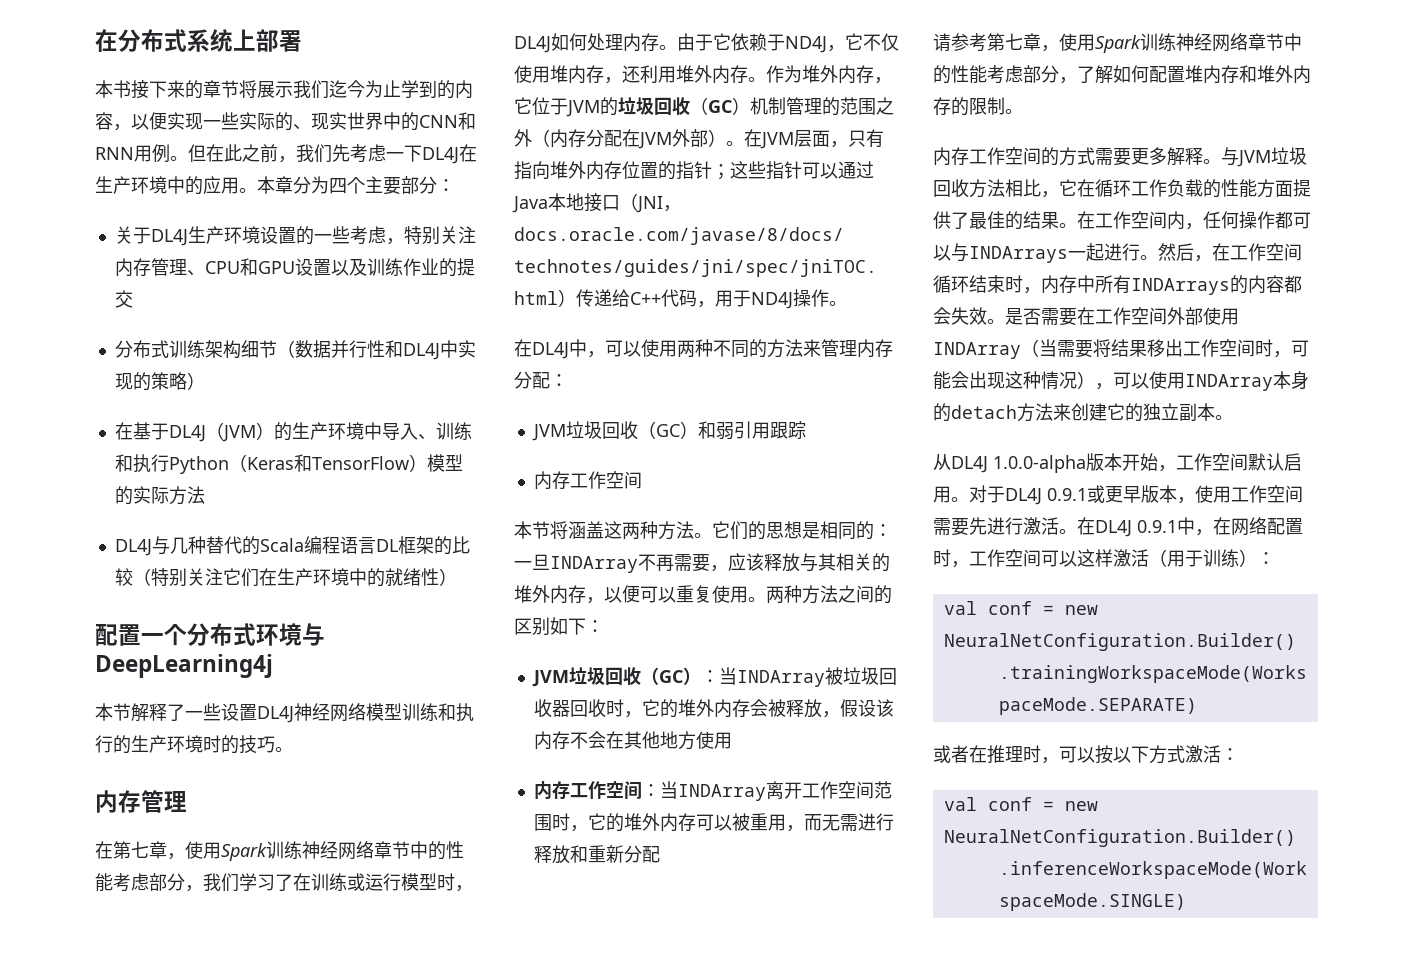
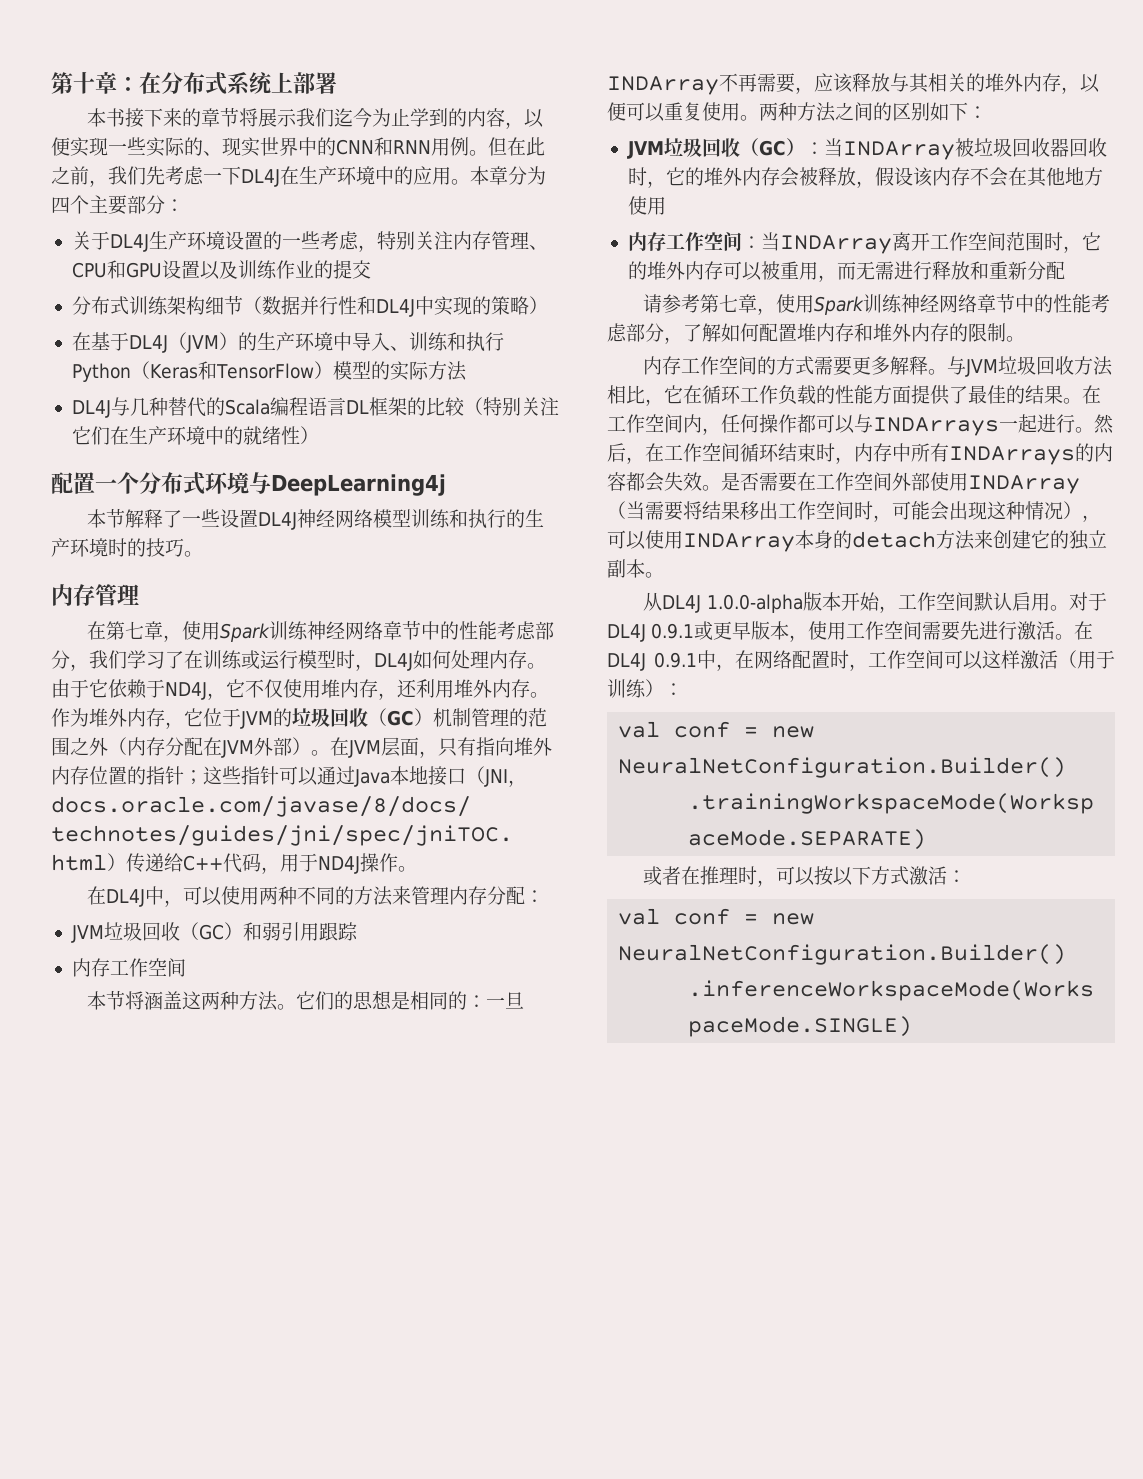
- 在分布式系统上部署
+ 第十章：在分布式系统上部署

